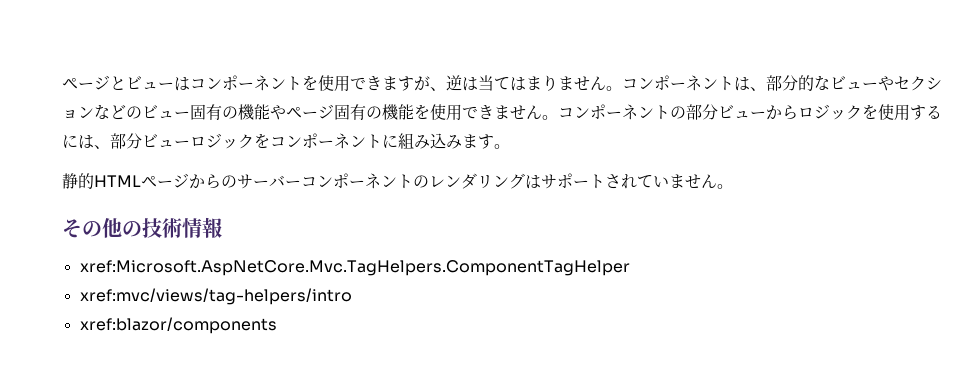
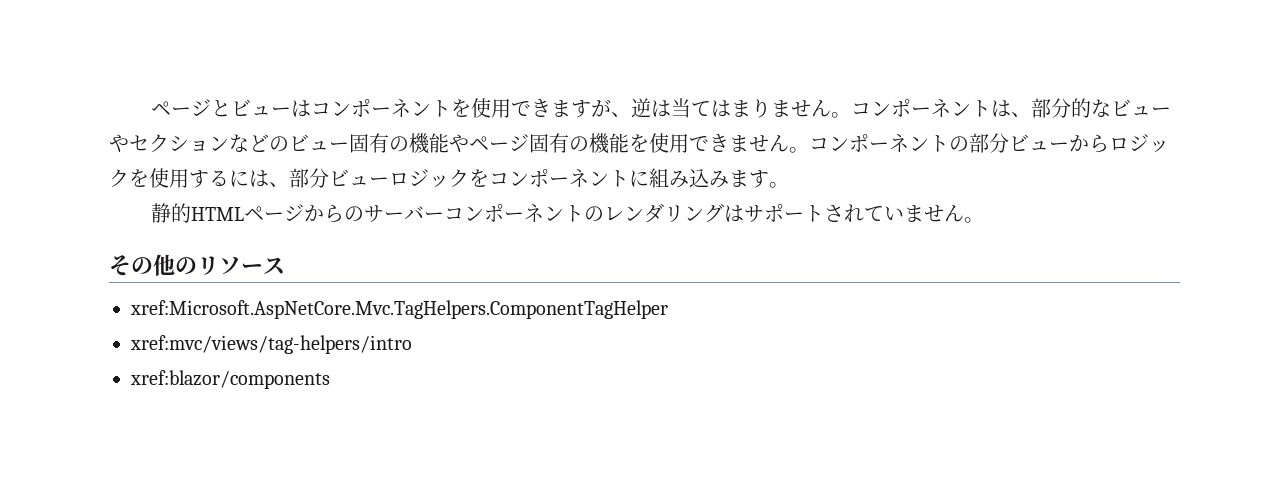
- その他の技術情報
+ その他のリソース

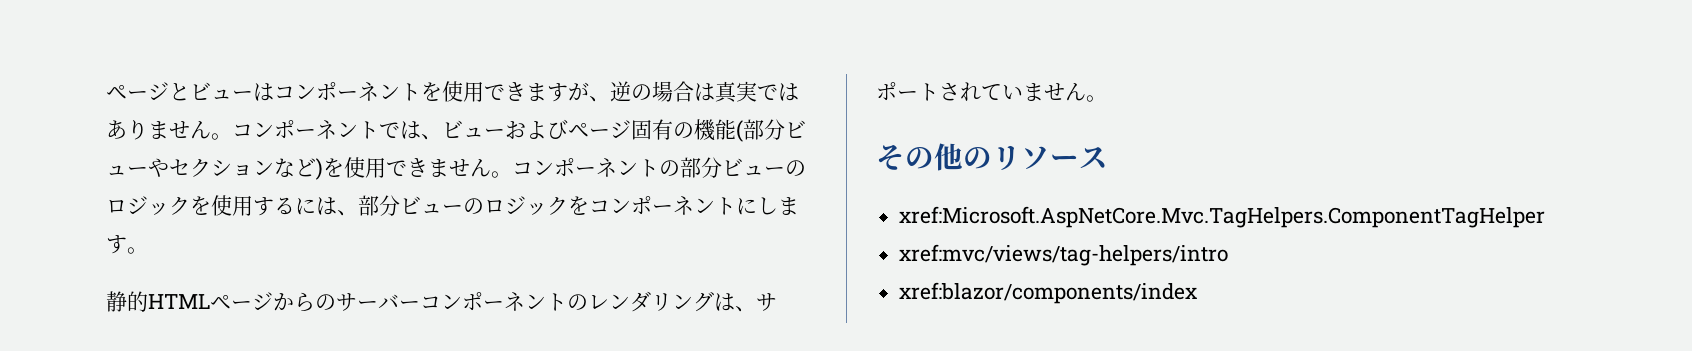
- ページとビューはコンポーネントを使用できますが、逆は当てはまりません。
+ ページとビューはコンポーネントを使用できますが、逆の場合は真実ではありません。
- コンポーネントは、部分的なビューやセクションなどのビュー固有の機能やページ固有の機能を使用できません。
+ コンポーネントでは、ビューおよびページ固有の機能(部分ビューやセクションなど)を使用できません。
- コンポーネントの部分ビューからロジックを使用するには、部分ビューロジックをコンポーネントに組み込みます。
+ コンポーネントの部分ビューのロジックを使用するには、部分ビューのロジックをコンポーネントにします。
- 静的HTMLページからのサーバーコンポーネントのレンダリングはサポートされていません。
+ 静的HTMLページからのサーバーコンポーネントのレンダリングは、サポートされていません。
- xref:blazor/components
+ xref:blazor/components/index

